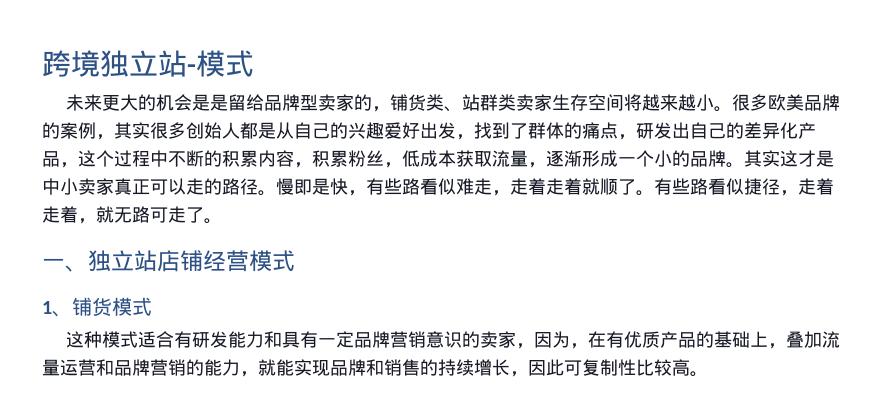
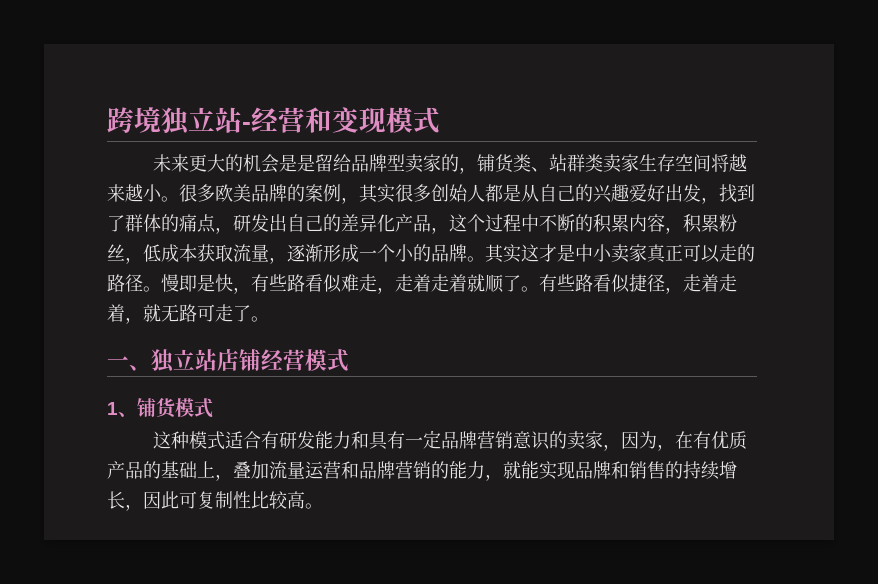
- 跨境独立站-模式
+ 跨境独立站-经营和变现模式

